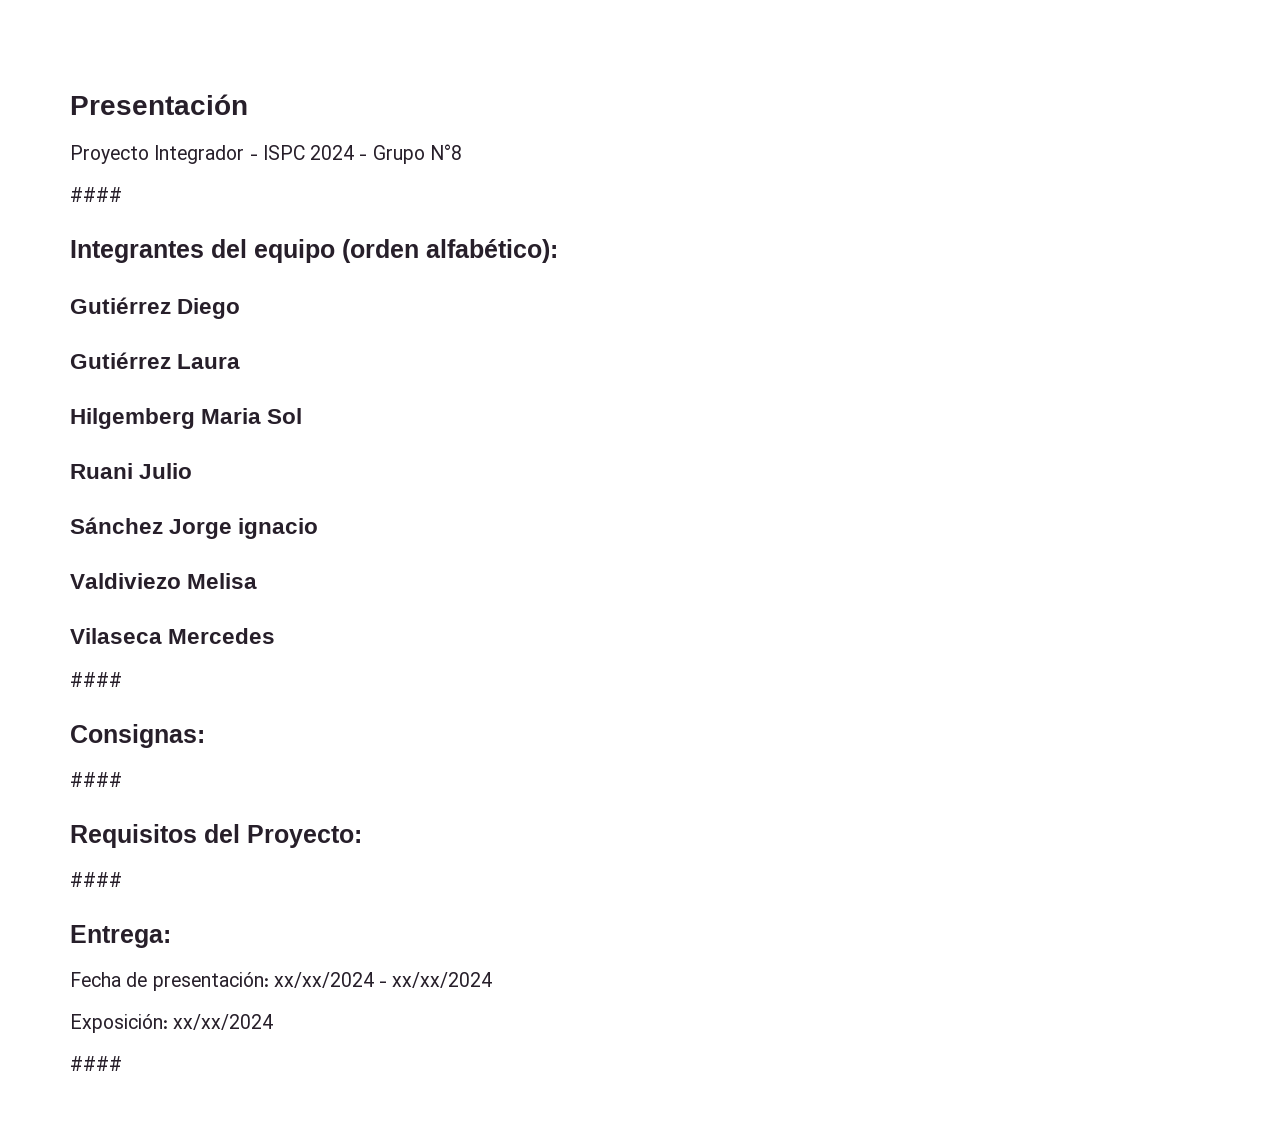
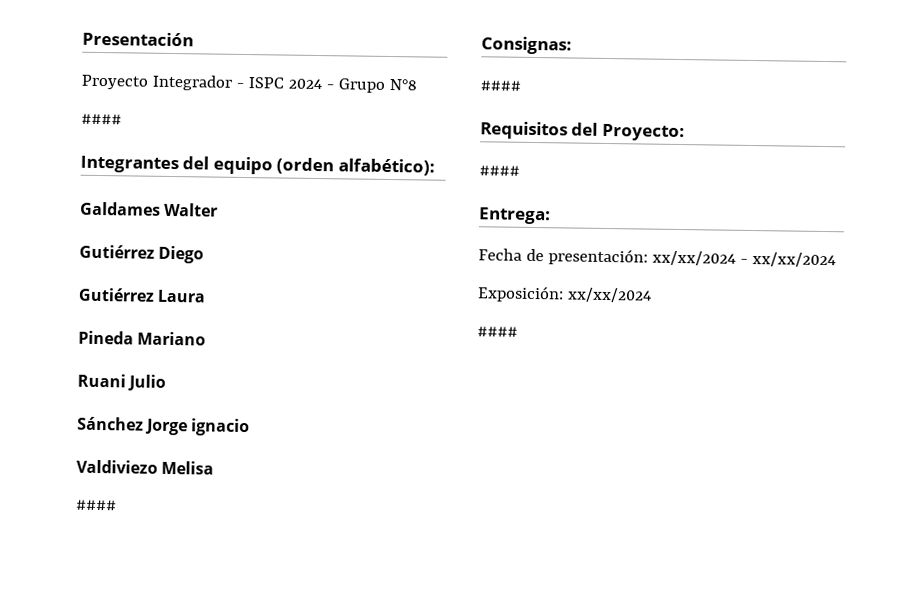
+ Galdames Walter
- Hilgemberg Maria Sol
+ Pineda Mariano
- Vilaseca Mercedes

